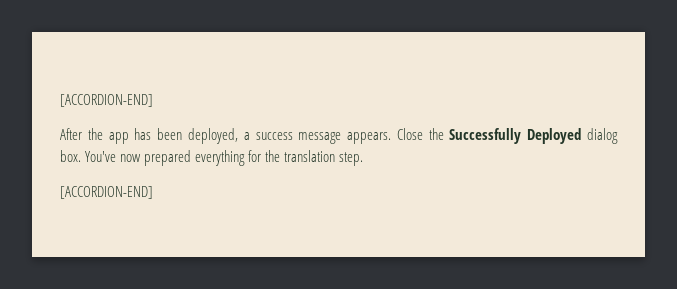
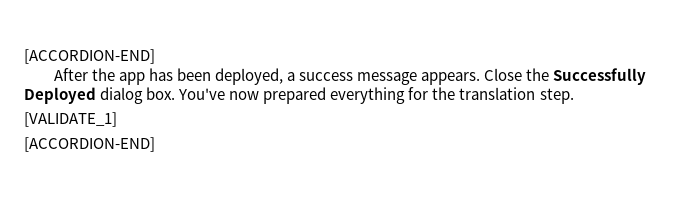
+ [VALIDATE_1]

